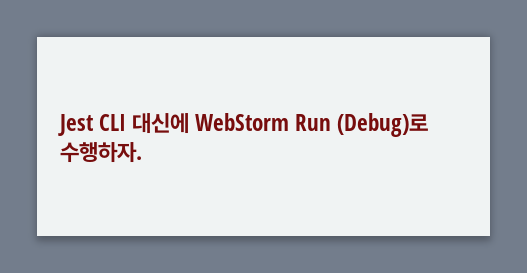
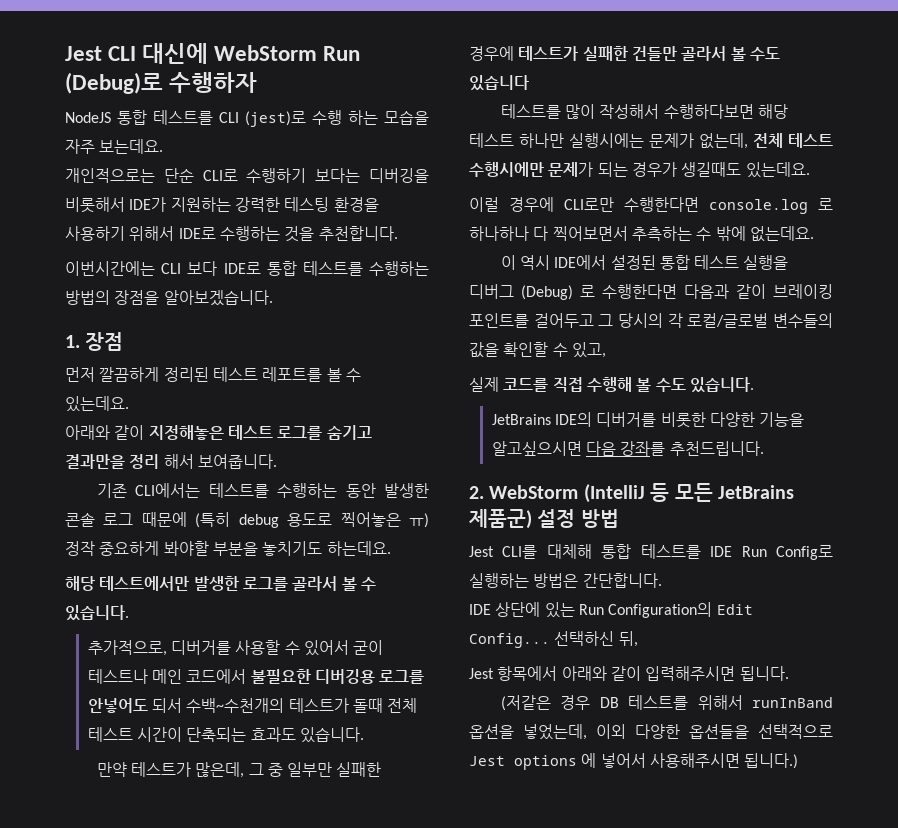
- Jest CLI 대신에 WebStorm Run (Debug)로 수행하자.
+ Jest CLI 대신에 WebStorm Run (Debug)로 수행하자
+ NodeJS 통합 테스트를 CLI (jest)로 수행 하는 모습을 자주 보는데요.
+ 개인적으로는 단순 CLI로 수행하기 보다는 디버깅을 비롯해서 IDE가 지원하는 강력한 테스팅 환경을 사용하기 위해서 IDE로 수행하는 것을 추천합니다.
+ 이번시간에는 CLI 보다 IDE로 통합 테스트를 수행하는 방법의 장점을 알아보겠습니다.
+ 1. 장점
+ 먼저 깔끔하게 정리된 테스트 레포트를 볼 수 있는데요.
+ 아래와 같이 지정해놓은 테스트 로그를 숨기고 결과만을 정리 해서 보여줍니다.
+ 기존 CLI에서는 테스트를 수행하는 동안 발생한 콘솔 로그 때문에 (특히 debug 용도로 찍어놓은 ㅠ) 정작 중요하게 봐야할 부분을 놓치기도 하는데요.
+ 해당 테스트에서만 발생한 로그를 골라서 볼 수 있습니다.
+ 추가적으로, 디버거를 사용할 수 있어서 굳이 테스트나 메인 코드에서 불필요한 디버깅용 로그를 안넣어도 되서 수백~수천개의 테스트가 돌때 전체 테스트 시간이 단축되는 효과도 있습니다.
+ 만약 테스트가 많은데, 그 중 일부만 실패한 경우에 테스트가 실패한 건들만 골라서 볼 수도 있습니다
+ 테스트를 많이 작성해서 수행하다보면 해당 테스트 하나만 실행시에는 문제가 없는데, 전체 테스트 수행시에만 문제가 되는 경우가 생길때도 있는데요.
+ 이럴 경우에 CLI로만 수행한다면 console.log 로 하나하나 다 찍어보면서 추측하는 수 밖에 없는데요.
+ 이 역시 IDE에서 설정된 통합 테스트 실행을 디버그 (Debug) 로 수행한다면 다음과 같이 브레이킹 포인트를 걸어두고 그 당시의 각 로컬/글로벌 변수들의 값을 확인할 수 있고,
+ 실제 코드를 직접 수행해 볼 수도 있습니다.
+ JetBrains IDE의 디버거를 비롯한 다양한 기능을 알고싶으시면 다음 강좌를 추천드립니다.
+ 2. WebStorm (IntelliJ 등 모든 JetBrains 제품군) 설정 방법
+ Jest CLI를 대체해 통합 테스트를 IDE Run Config로 실행하는 방법은 간단합니다.
+ IDE 상단에 있는 Run Configuration의 Edit Config... 선택하신 뒤,
+ Jest 항목에서 아래와 같이 입력해주시면 됩니다.
+ (저같은 경우 DB 테스트를 위해서 runInBand 옵션을 넣었는데, 이외 다양한 옵션들을 선택적으로 Jest options 에 넣어서 사용해주시면 됩니다.)

